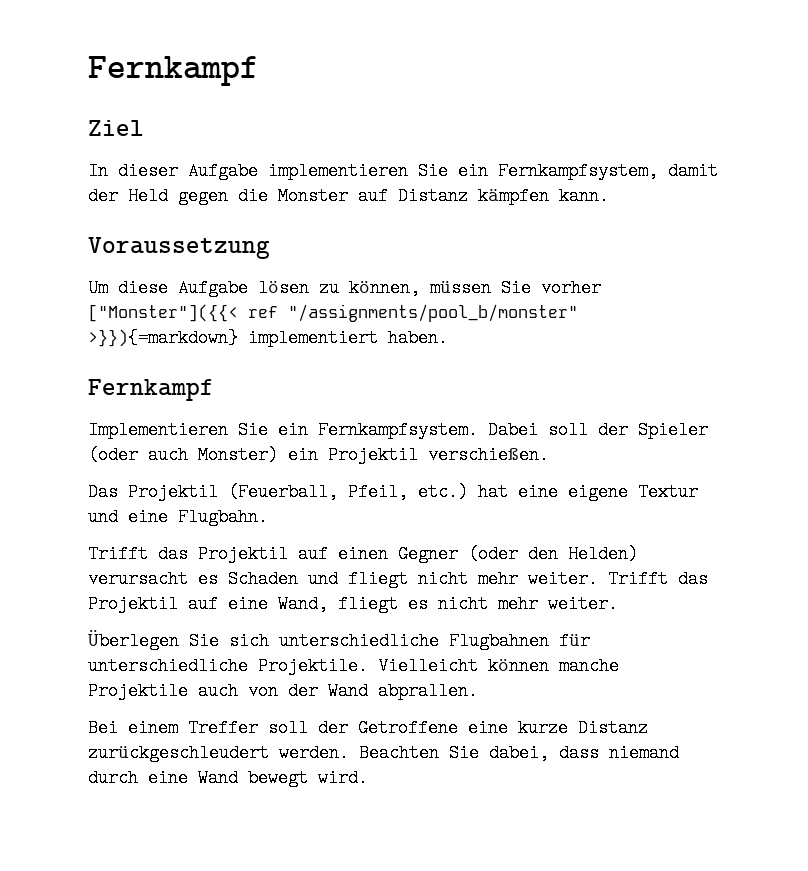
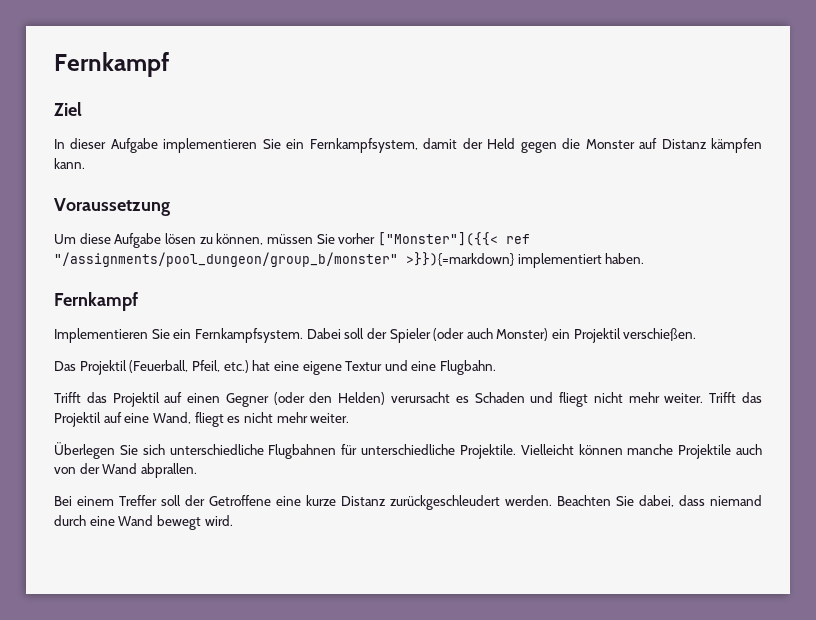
- Um diese Aufgabe lösen zu können, müssen Sie vorher ["Monster"]({{< ref "/assignments/pool_b/monster" >}}){=markdown} implementiert haben.
+ Um diese Aufgabe lösen zu können, müssen Sie vorher ["Monster"]({{< ref "/assignments/pool_dungeon/group_b/monster" >}}){=markdown} implementiert haben.

